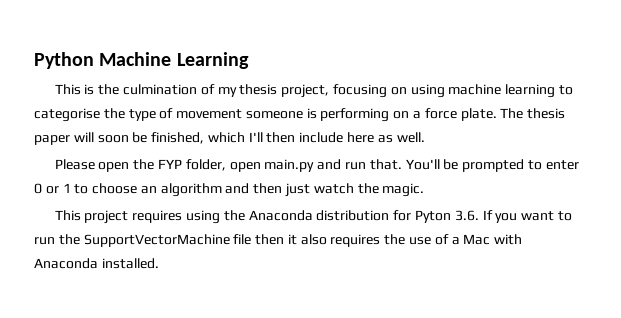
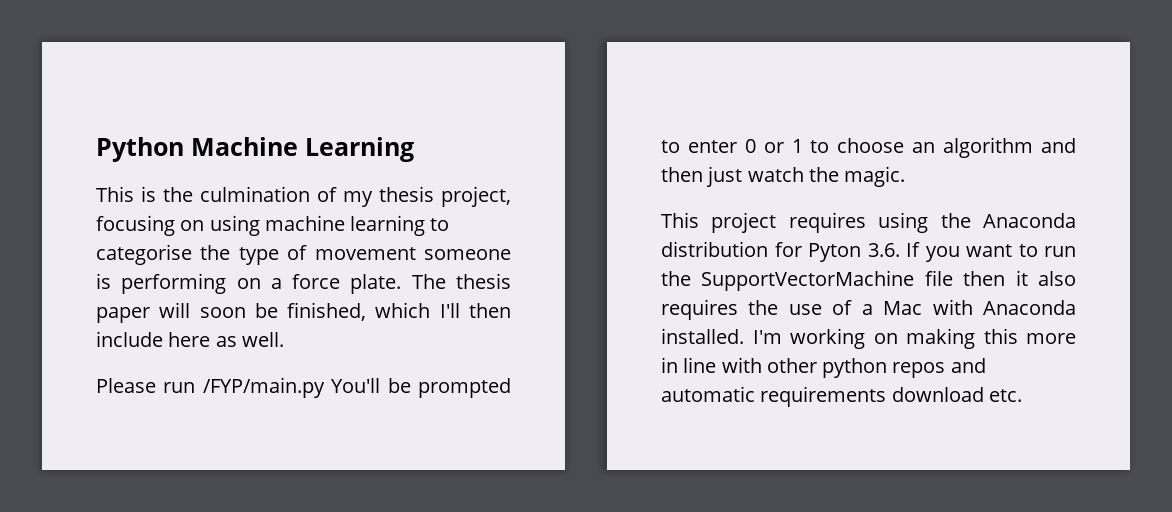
- Please open the FYP folder, open main.py and run that. You'll be prompted to enter 0 or 1 to choose an algorithm and then just watch the magic.
+ Please run /FYP/main.py You'll be prompted to enter 0 or 1 to choose an algorithm and then just watch the magic.
+ I'm working on making this more in line with other python repos and automatic requirements download etc.

